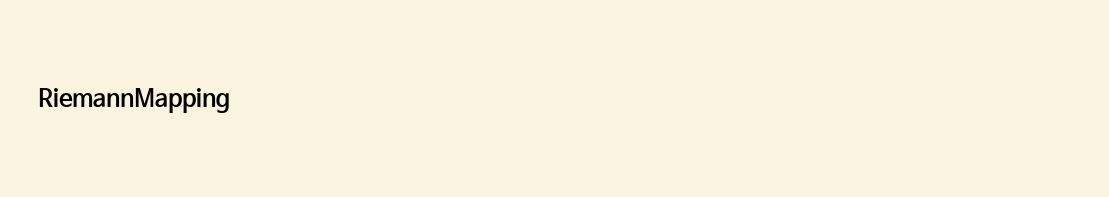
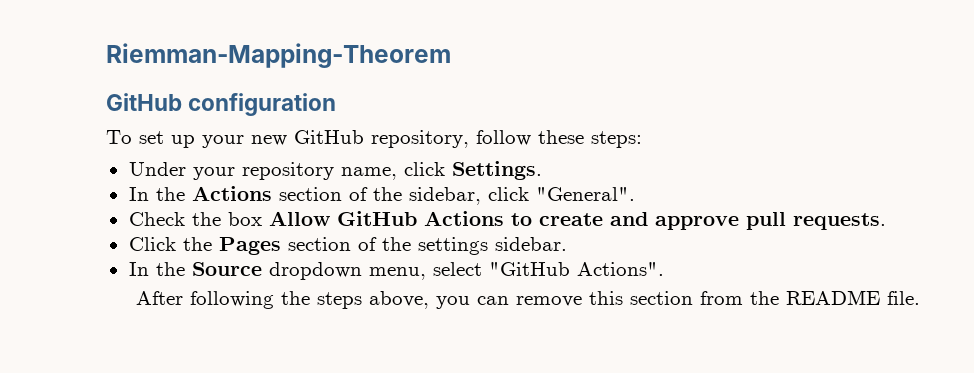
- RiemannMapping
+ Riemman-Mapping-Theorem
+ GitHub configuration
+ To set up your new GitHub repository, follow these steps:
+ Under your repository name, click Settings.
+ In the Actions section of the sidebar, click "General".
+ Check the box Allow GitHub Actions to create and approve pull requests.
+ Click the Pages section of the settings sidebar.
+ In the Source dropdown menu, select "GitHub Actions".
+ After following the steps above, you can remove this section from the README file.

